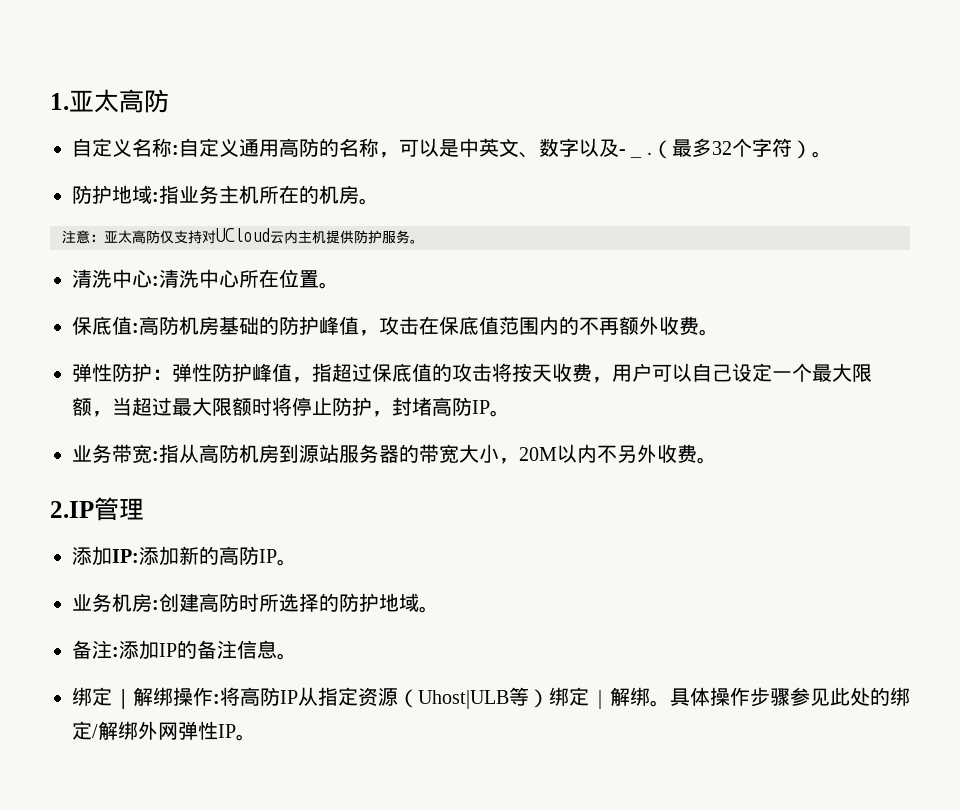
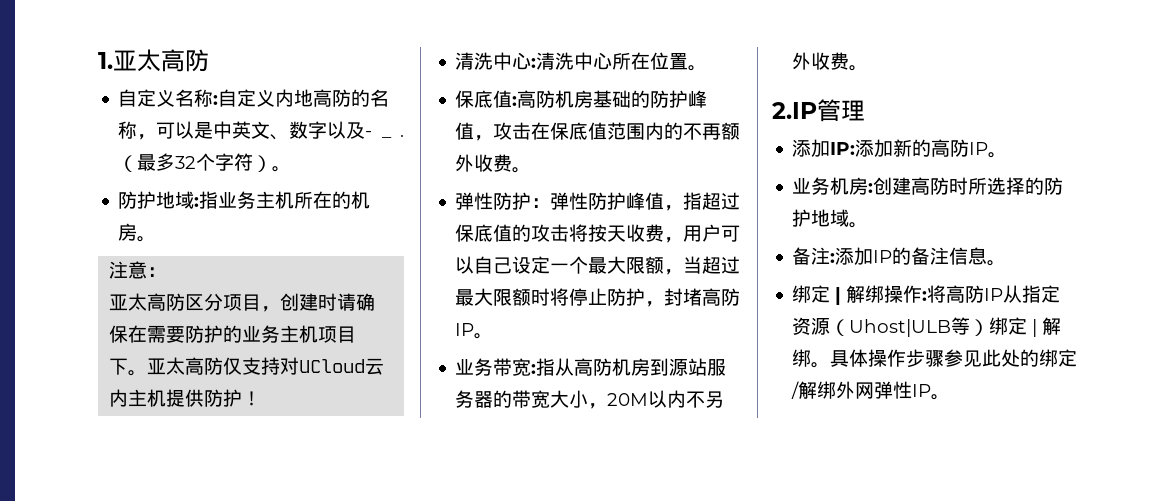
- 自定义名称:自定义通用高防的名称，可以是中英文、数字以及- _ .
+ 自定义名称:自定义内地高防的名称，可以是中英文、数字以及- _ .
- 注意：亚太高防仅支持对UCloud云内主机提供防护服务。
+ 注意：
+ 亚太高防区分项目，创建时请确保在需要防护的业务主机项目下。亚太高防仅支持对UCloud云内主机提供防护！

